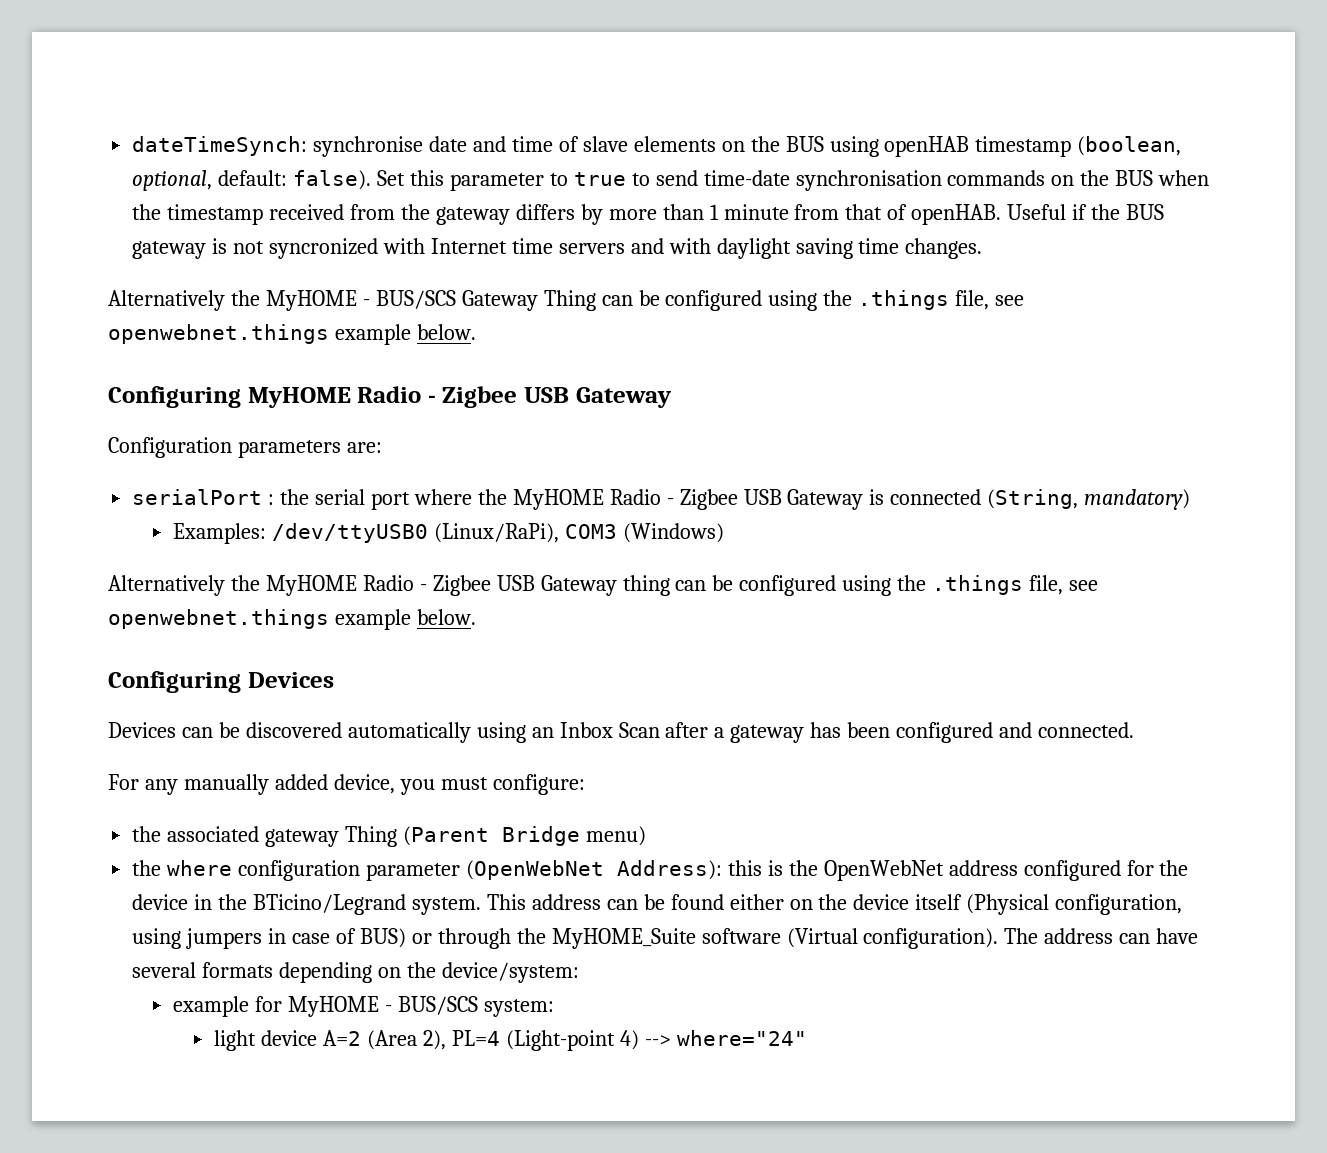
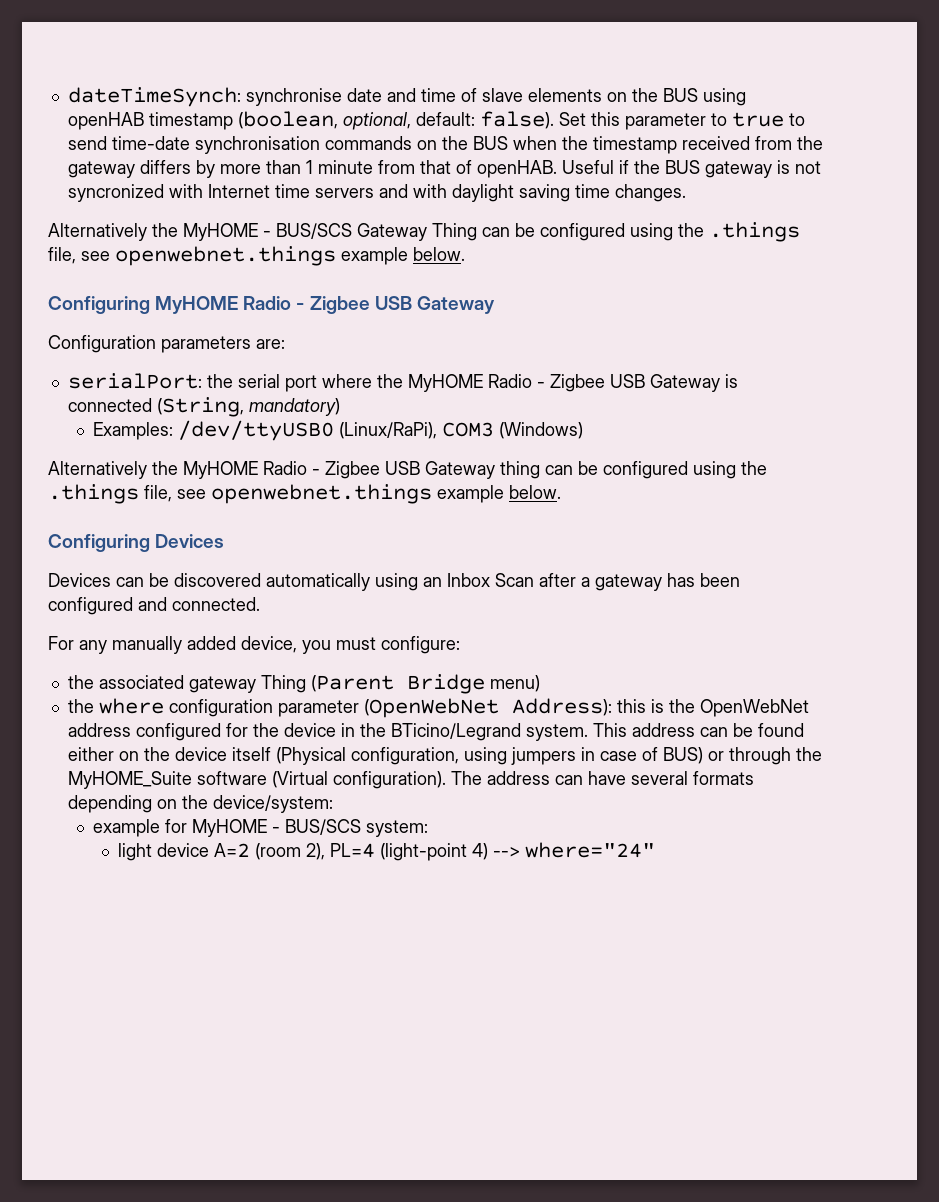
- serialPort : the serial port where the MyHOME Radio - Zigbee USB Gateway is connected (String, mandatory)
+ serialPort: the serial port where the MyHOME Radio - Zigbee USB Gateway is connected (String, mandatory)
- light device A=2 (Area 2), PL=4 (Light-point 4) --> where="24"
+ light device A=2 (room 2), PL=4 (light-point 4) --> where="24"

